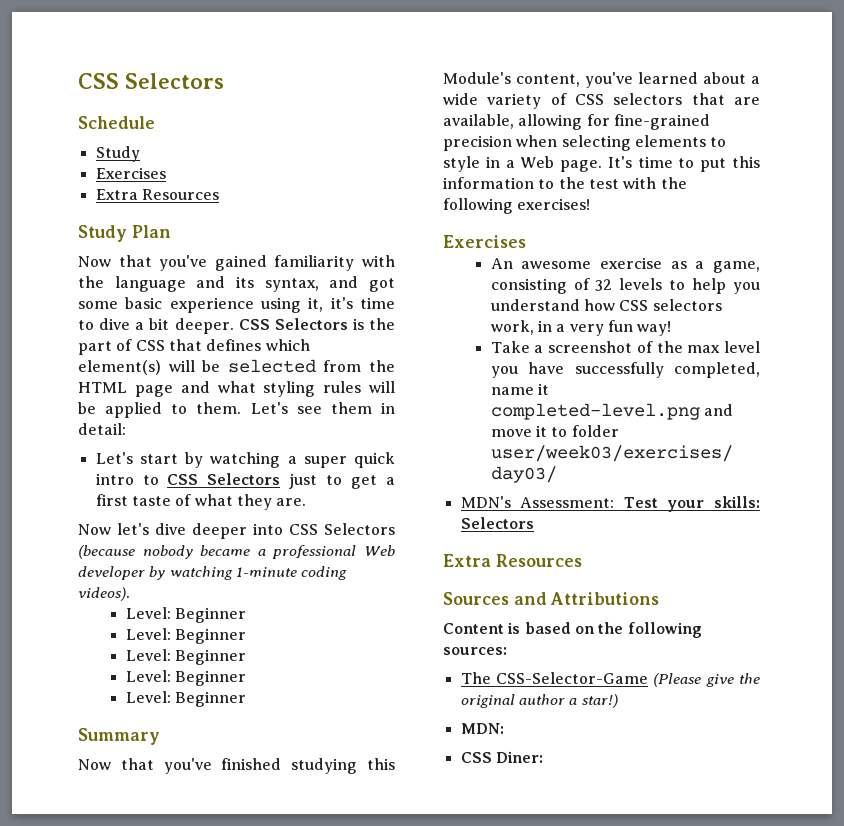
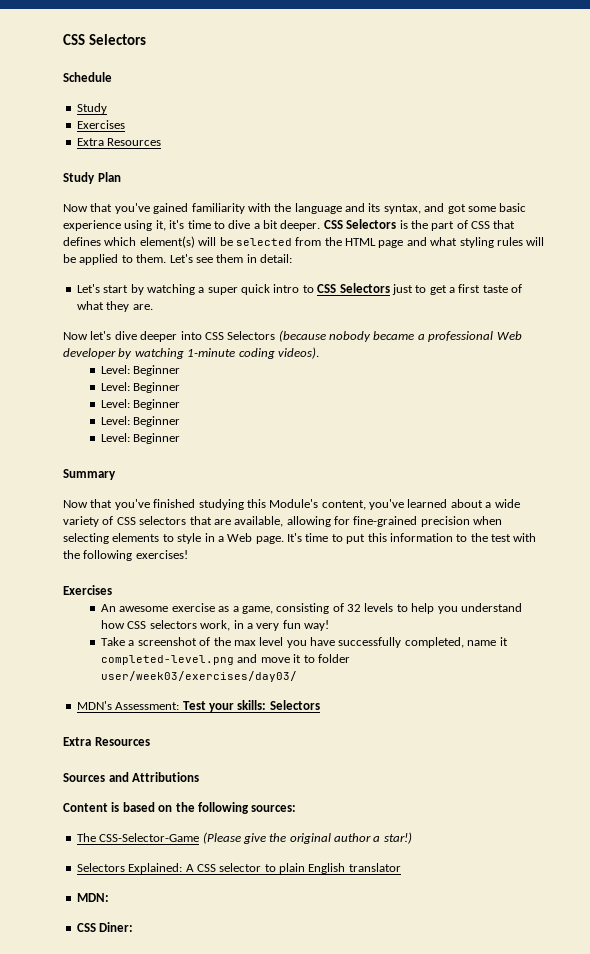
+ Selectors Explained: A CSS selector to plain English translator

